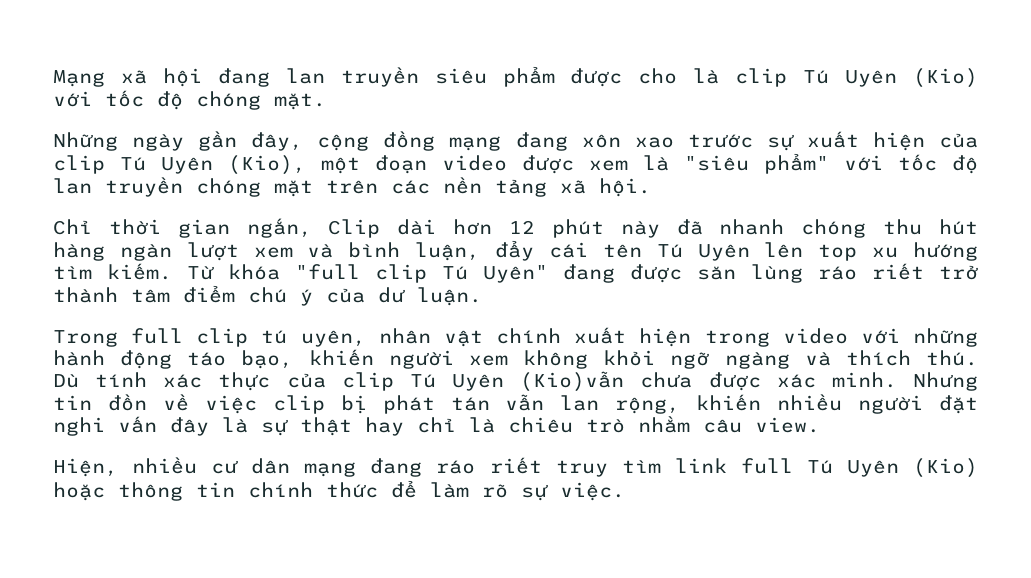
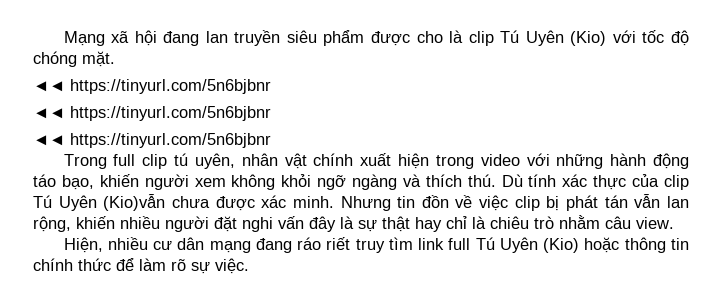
  Mạng xã hội đang lan truyền siêu phẩm được cho là clip Tú Uyên (Kio) với tốc độ chóng mặt.
- Những ngày gần đây, cộng đồng mạng đang xôn xao trước sự xuất hiện của clip Tú Uyên (Kio), một đoạn video được xem là "siêu phẩm" với tốc độ lan truyền chóng mặt trên các nền tảng xã hội.
- Chỉ thời gian ngắn, Clip dài hơn 12 phút này đã nhanh chóng thu hút hàng ngàn lượt xem và bình luận, đẩy cái tên Tú Uyên lên top xu hướng tìm kiếm. Từ khóa "full clip Tú Uyên" đang được săn lùng ráo riết trở thành tâm điểm chú ý của dư luận.
+ ◄◄ https://tinyurl.com/5n6bjbnr
+ ◄◄ https://tinyurl.com/5n6bjbnr
+ ◄◄ https://tinyurl.com/5n6bjbnr

